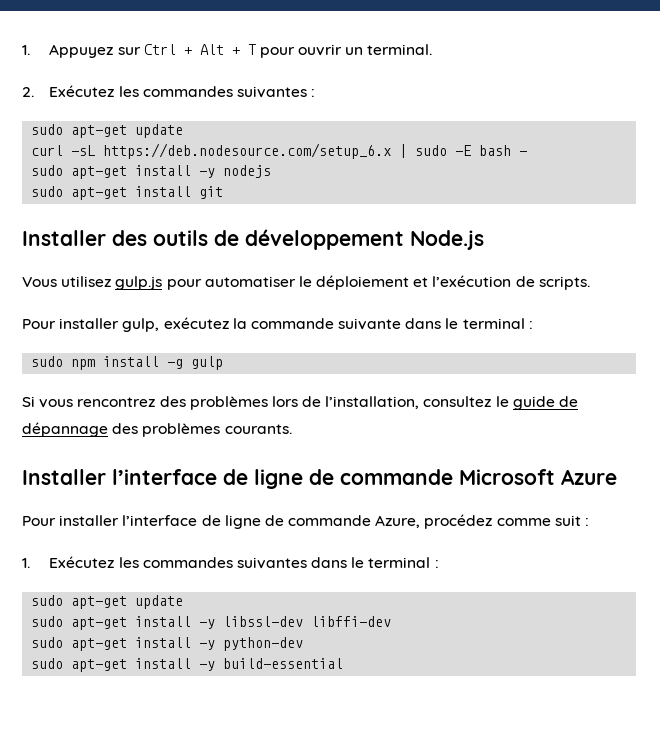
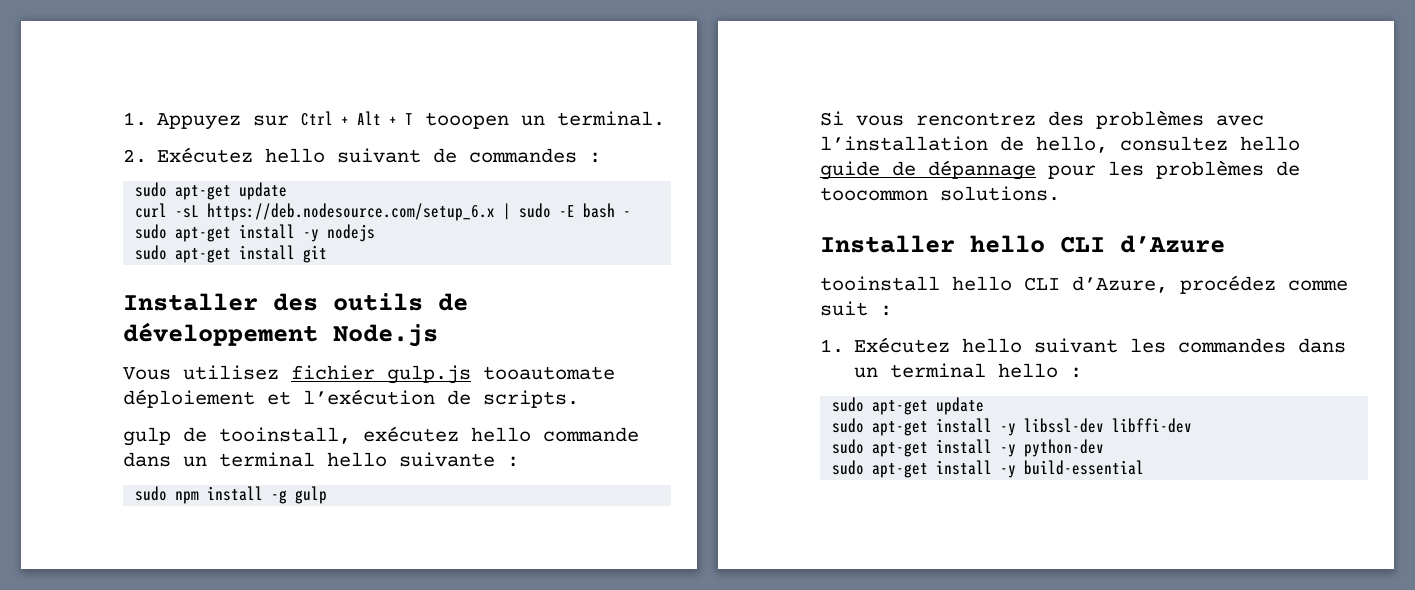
- 1. Appuyez sur Ctrl + Alt + T pour ouvrir un terminal.
+ 1. Appuyez sur Ctrl + Alt + T tooopen un terminal.
- 2. Exécutez les commandes suivantes :
+ 2. Exécutez hello suivant de commandes :
- Vous utilisez gulp.js pour automatiser le déploiement et l’exécution de scripts.
+ Vous utilisez fichier gulp.js tooautomate déploiement et l’exécution de scripts.
- Pour installer gulp, exécutez la commande suivante dans le terminal :
+ gulp de tooinstall, exécutez hello commande dans un terminal hello suivante :
- Si vous rencontrez des problèmes lors de l’installation, consultez le guide de dépannage des problèmes courants.
- Installer l’interface de ligne de commande Microsoft Azure
- Pour installer l’interface de ligne de commande Azure, procédez comme suit :
+ Si vous rencontrez des problèmes avec l’installation de hello, consultez hello guide de dépannage pour les problèmes de toocommon solutions.
+ Installer hello CLI d’Azure
+ tooinstall hello CLI d’Azure, procédez comme suit :
- 1. Exécutez les commandes suivantes dans le terminal :
+ 1. Exécutez hello suivant les commandes dans un terminal hello :

